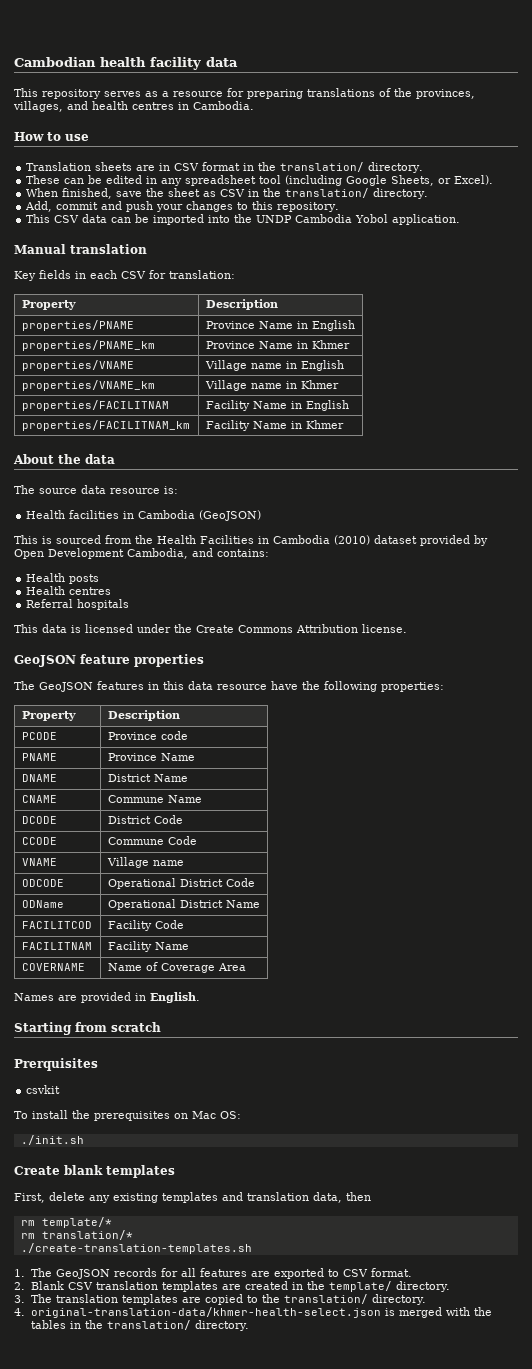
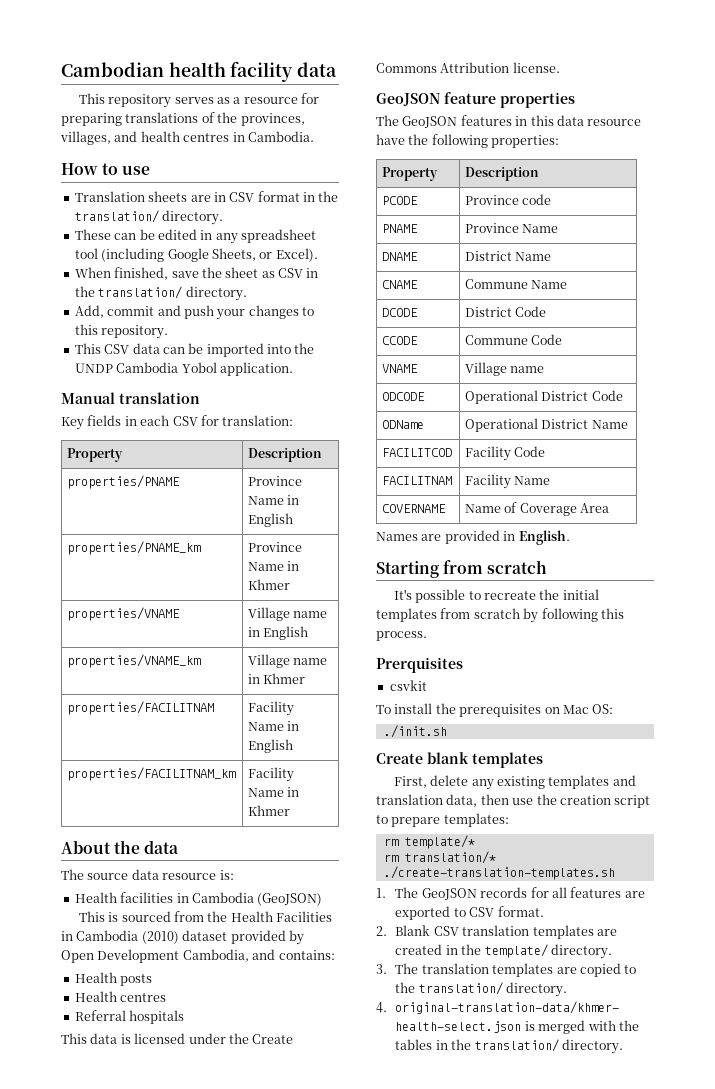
+ It's possible to recreate the initial templates from scratch by following this process.
- First, delete any existing templates and translation data, then
+ First, delete any existing templates and translation data, then use the creation script to prepare templates:

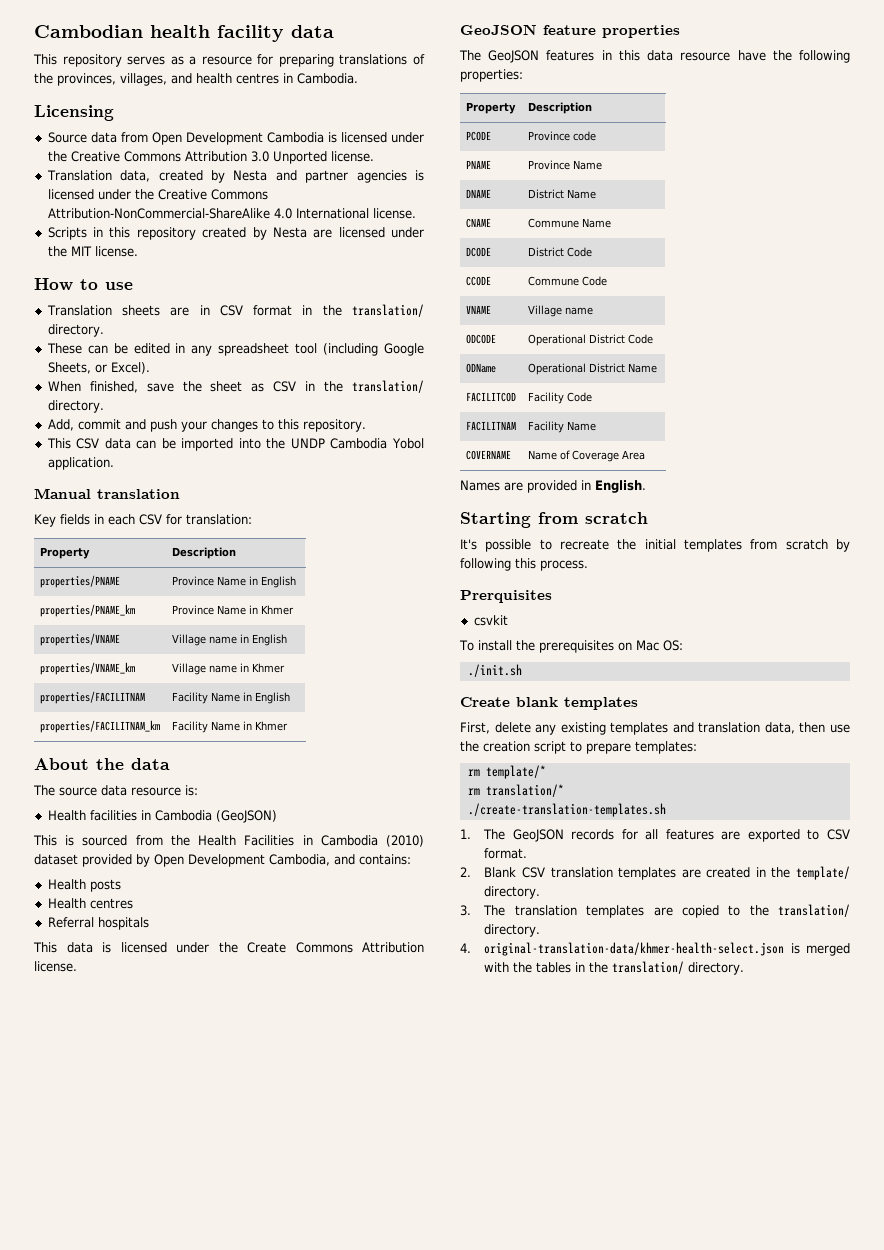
+ Licensing
+ Source data from Open Development Cambodia is licensed under the Creative Commons Attribution 3.0 Unported license.
+ Translation data, created by Nesta and partner agencies is licensed under the Creative Commons Attribution-NonCommercial-ShareAlike 4.0 International license.
+ Scripts in this repository created by Nesta are licensed under the MIT license.

